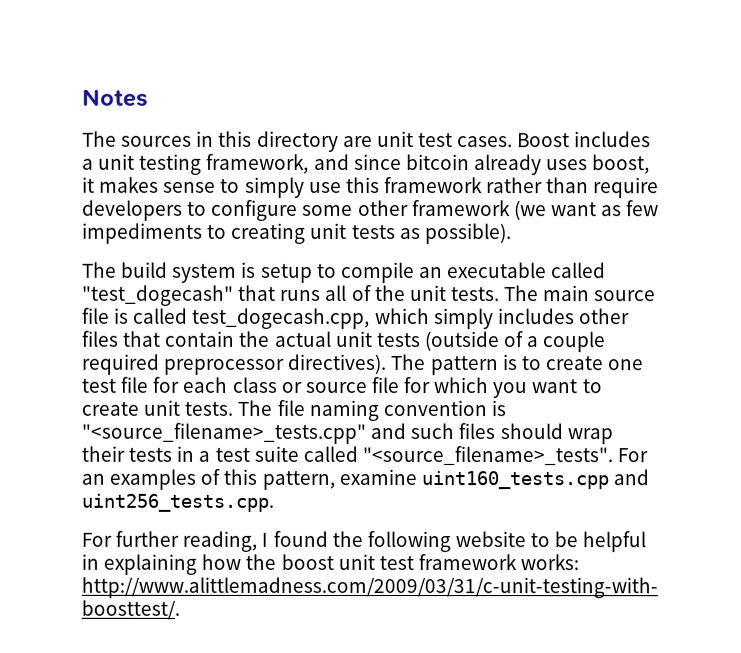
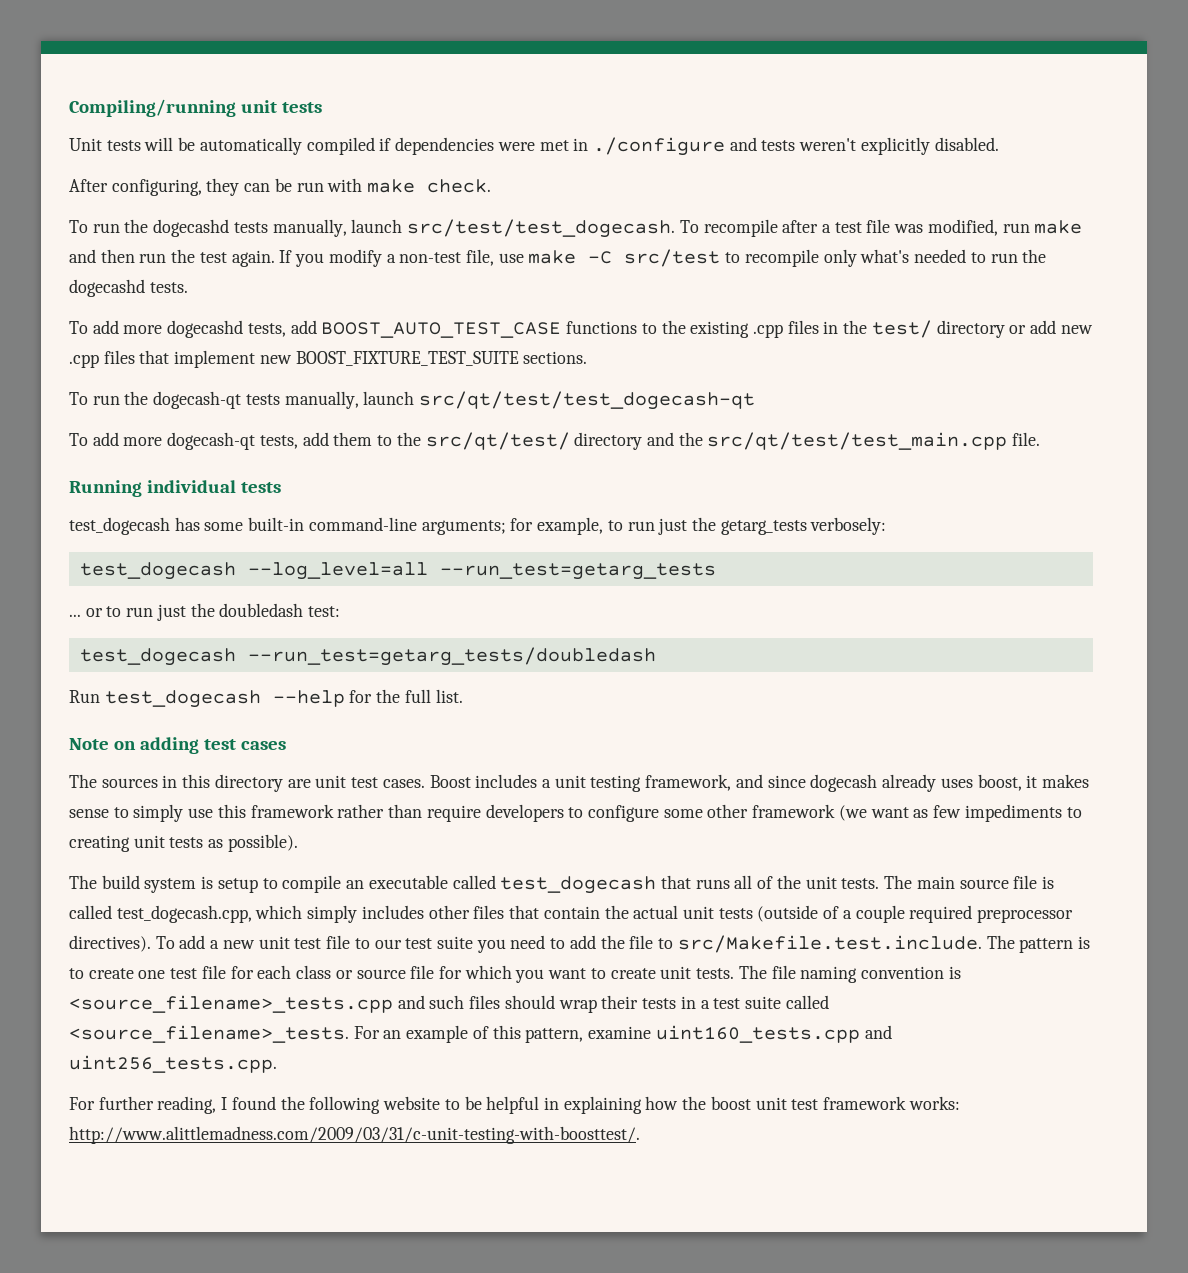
- Notes
+ Compiling/running unit tests
+ Unit tests will be automatically compiled if dependencies were met in ./configure and tests weren't explicitly disabled.
+ After configuring, they can be run with make check.
+ To run the dogecashd tests manually, launch src/test/test_dogecash. To recompile after a test file was modified, run make and then run the test again. If you modify a non-test file, use make -C src/test to recompile only what's needed to run the dogecashd tests.
+ To add more dogecashd tests, add BOOST_AUTO_TEST_CASE functions to the existing .cpp files in the test/ directory or add new .cpp files that implement new BOOST_FIXTURE_TEST_SUITE sections.
+ To run the dogecash-qt tests manually, launch src/qt/test/test_dogecash-qt
+ To add more dogecash-qt tests, add them to the src/qt/test/ directory and the src/qt/test/test_main.cpp file.
+ Running individual tests
+ test_dogecash has some built-in command-line arguments; for example, to run just the getarg_tests verbosely:
+ test_dogecash --log_level=all --run_test=getarg_tests
+ ... or to run just the doubledash test:
+ test_dogecash --run_test=getarg_tests/doubledash
+ Run test_dogecash --help for the full list.
+ Note on adding test cases
- Boost includes a unit testing framework, and since bitcoin already uses boost, it makes sense to simply use this framework rather than require developers to configure some other framework (we want as few impediments to creating unit tests as possible).
+ Boost includes a unit testing framework, and since dogecash already uses boost, it makes sense to simply use this framework rather than require developers to configure some other framework (we want as few impediments to creating unit tests as possible).
- The build system is setup to compile an executable called "test_dogecash" that runs all of the unit tests.
+ The build system is setup to compile an executable called test_dogecash that runs all of the unit tests.
- The pattern is to create one test file for each class or source file for which you want to create unit tests.
+ To add a new unit test file to our test suite you need to add the file to src/Makefile.test.include. The pattern is to create one test file for each class or source file for which you want to create unit tests.
- The file naming convention is "<source_filename>_tests.cpp" and such files should wrap their tests in a test suite called "<source_filename>_tests".
+ The file naming convention is <source_filename>_tests.cpp and such files should wrap their tests in a test suite called <source_filename>_tests.
- For an examples of this pattern, examine uint160_tests.cpp and uint256_tests.cpp.
+ For an example of this pattern, examine uint160_tests.cpp and uint256_tests.cpp.

